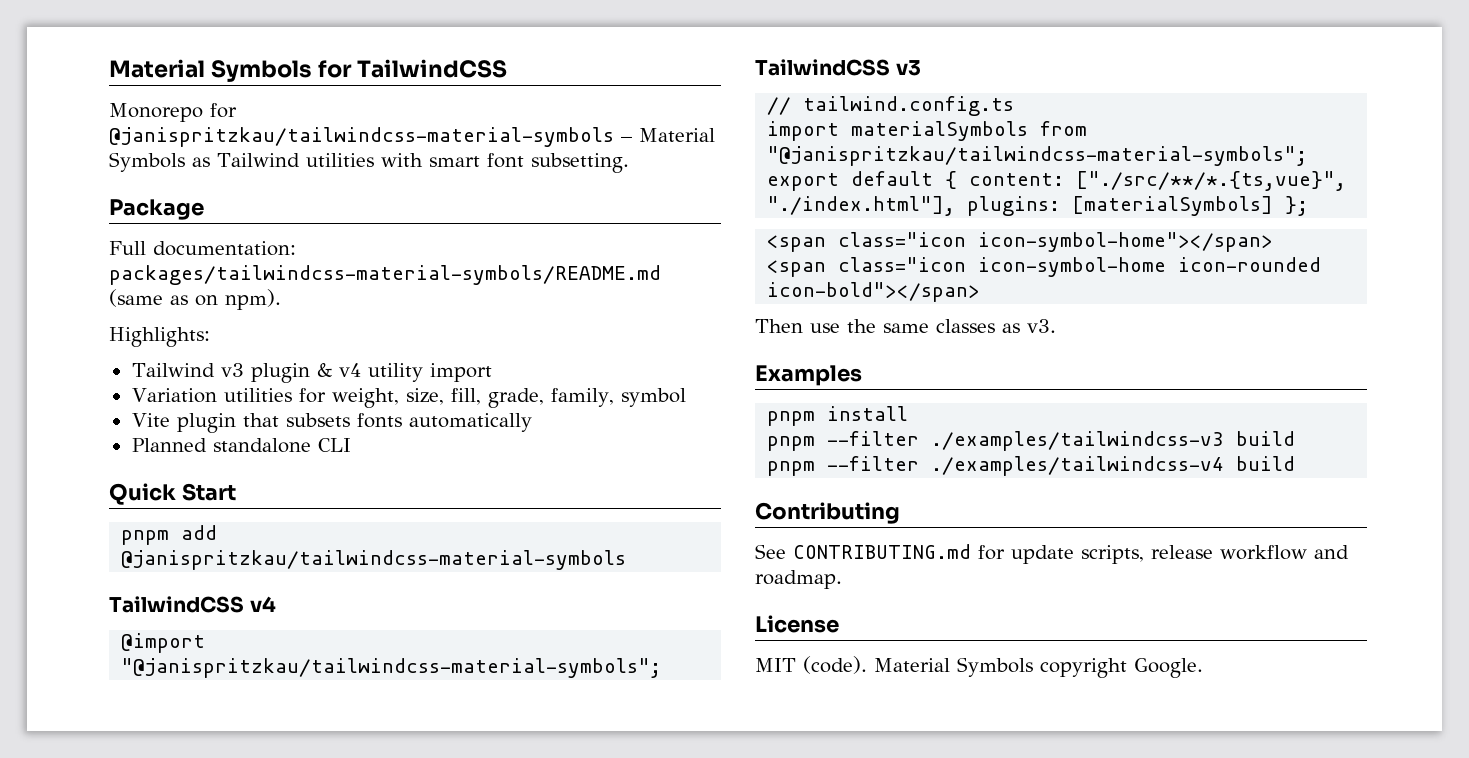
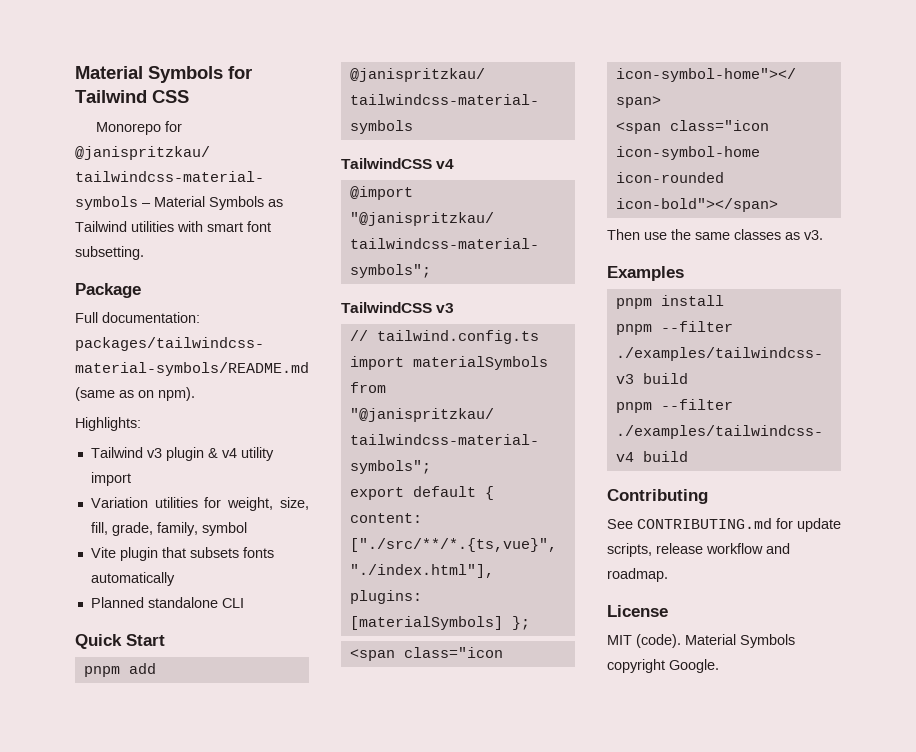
- Material Symbols for TailwindCSS
+ Material Symbols for Tailwind CSS

